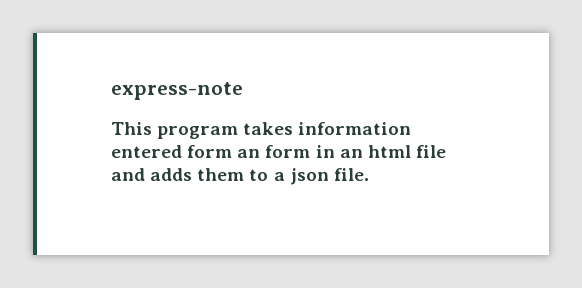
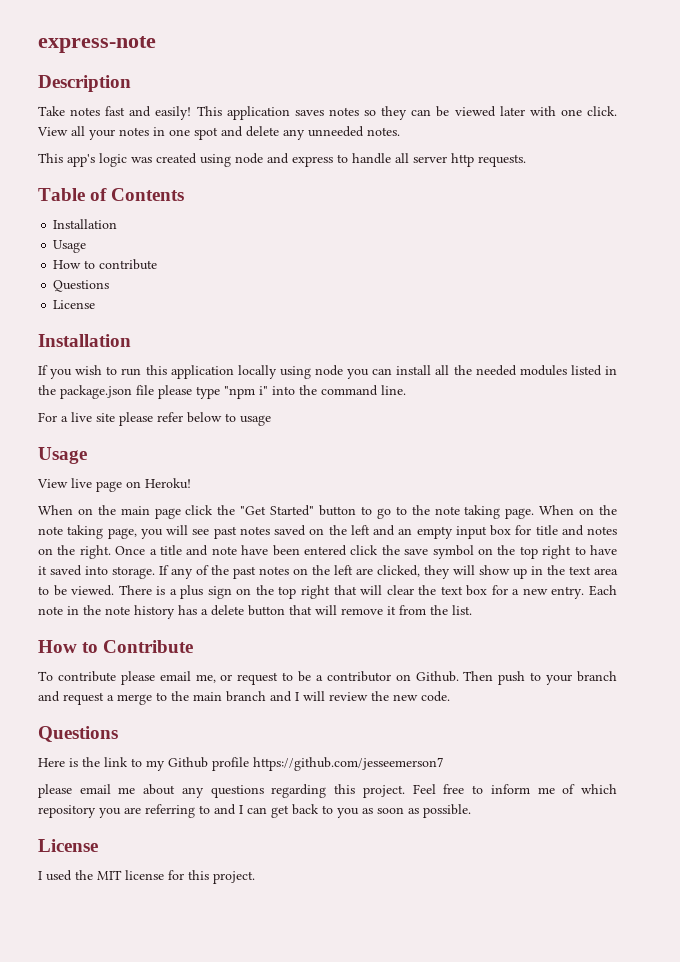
- This program takes information entered form an form in an html file and adds them to a json file.
+ Description
+ Take notes fast and easily! This application saves notes so they can be viewed later with one click. View all your notes in one spot and delete any unneeded notes.
+ This app's logic was created using node and express to handle all server http requests.
+ Table of Contents
+ Installation
+ Usage
+ How to contribute
+ Questions
+ License
+ Installation
+ If you wish to run this application locally using node you can install all the needed modules listed in the package.json file please type "npm i" into the command line.
+ For a live site please refer below to usage
+ Usage
+ View live page on Heroku!
+ When on the main page click the "Get Started" button to go to the note taking page. When on the note taking page, you will see past notes saved on the left and an empty input box for title and notes on the right. Once a title and note have been entered click the save symbol on the top right to have it saved into storage. If any of the past notes on the left are clicked, they will show up in the text area to be viewed. There is a plus sign on the top right that will clear the text box for a new entry. Each note in the note history has a delete button that will remove it from the list.
+ How to Contribute
+ To contribute please email me, or request to be a contributor on Github. Then push to your branch and request a merge to the main branch and I will review the new code.
+ Questions
+ Here is the link to my Github profile https://github.com/jesseemerson7
+ please email me about any questions regarding this project. Feel free to inform me of which repository you are referring to and I can get back to you as soon as possible.
+ License
+ I used the MIT license for this project.

